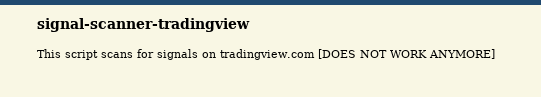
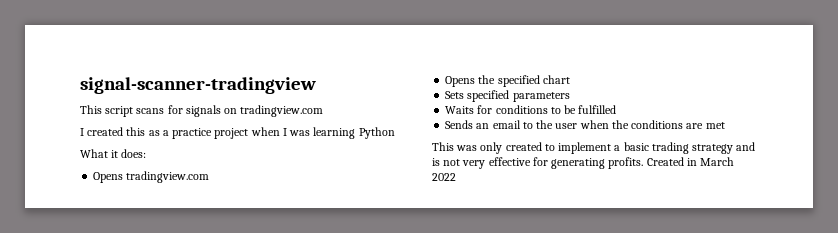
- This script scans for signals on tradingview.com [DOES NOT WORK ANYMORE]
+ This script scans for signals on tradingview.com
+ I created this as a practice project when I was learning Python
+ What it does:
+ Opens tradingview.com
+ Opens the specified chart
+ Sets specified parameters
+ Waits for conditions to be fulfilled
+ Sends an email to the user when the conditions are met
+ This was only created to implement a basic trading strategy and is not very effective for generating profits. Created in March 2022

